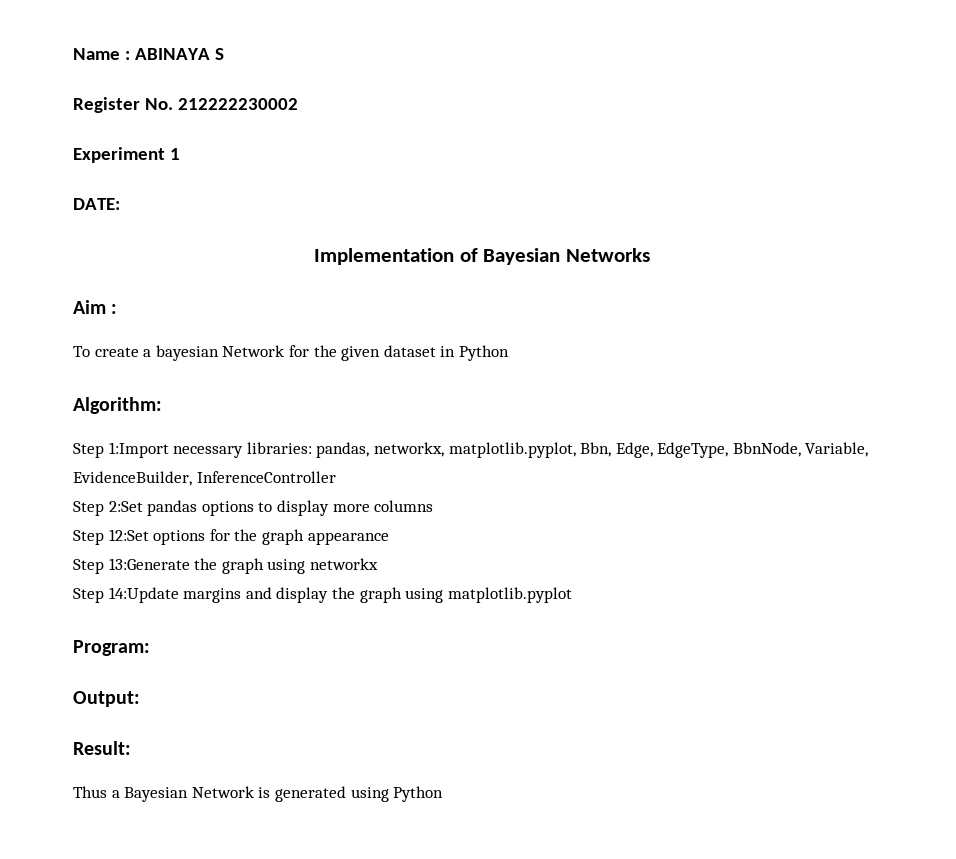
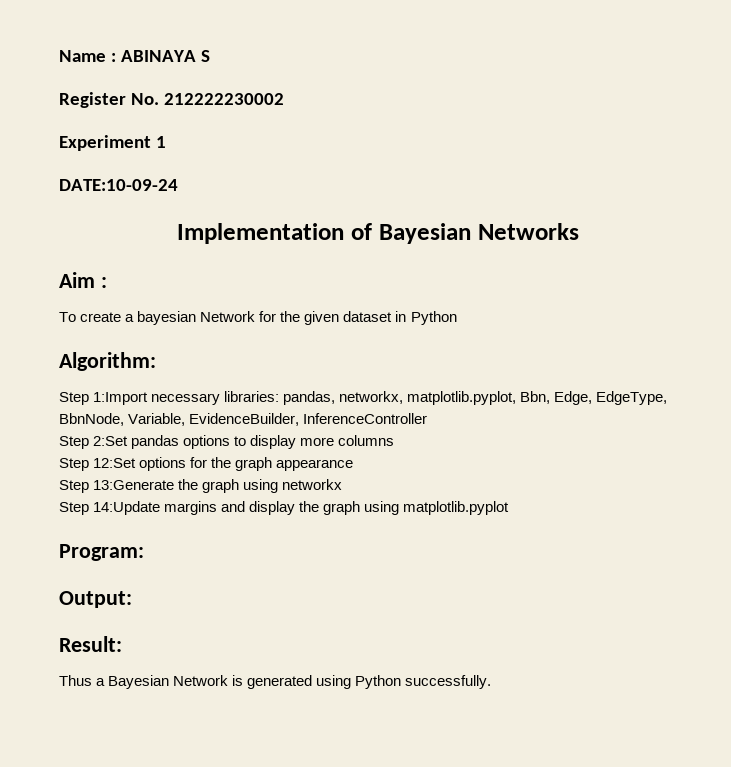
- DATE:
+ DATE:10-09-24
- Thus a Bayesian Network is generated using Python
+ Thus a Bayesian Network is generated using Python successfully.

